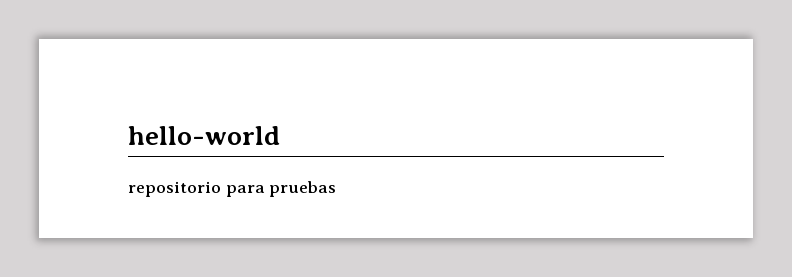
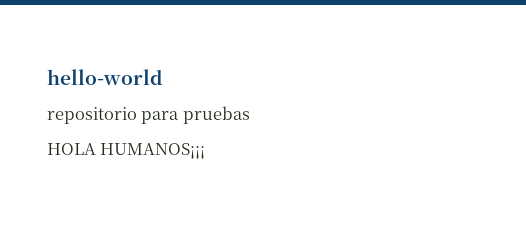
+ HOLA HUMANOS¡¡¡

